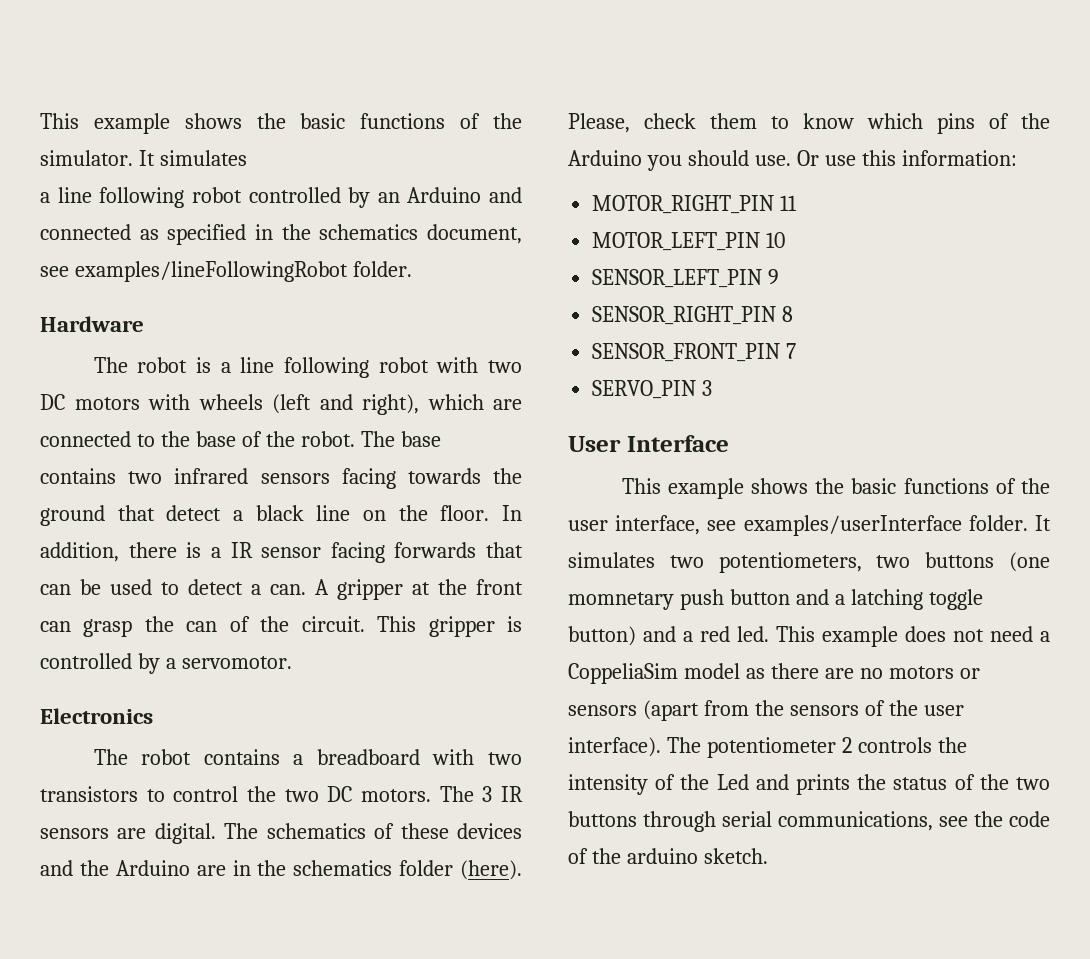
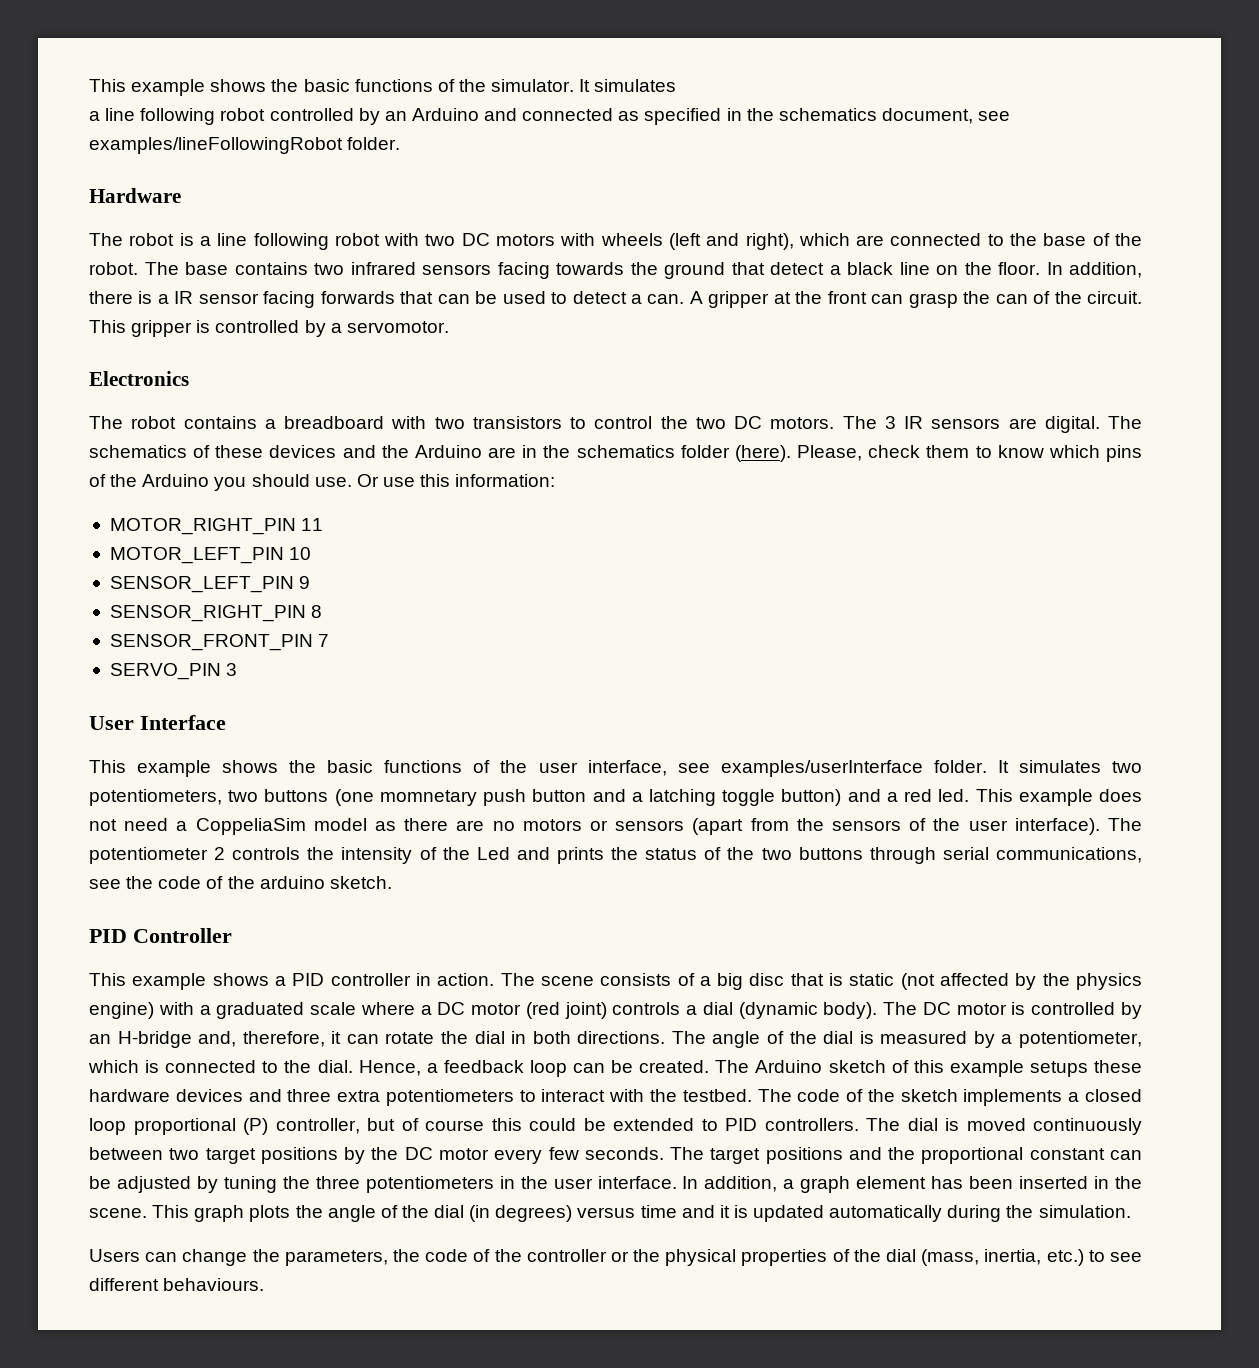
+ PID Controller
+ This example shows a PID controller in action. The scene consists of a big disc that is static (not affected by the physics engine) with a graduated scale where a DC motor (red joint) controls a dial (dynamic body). The DC motor is controlled by an H-bridge and, therefore, it can rotate the dial in both directions. The angle of the dial is measured by a potentiometer, which is connected to the dial. Hence, a feedback loop can be created. The Arduino sketch of this example setups these hardware devices and three extra potentiometers to interact with the testbed. The code of the sketch implements a closed loop proportional (P) controller, but of course this could be extended to PID controllers. The dial is moved continuously between two target positions by the DC motor every few seconds. The target positions and the proportional constant can be adjusted by tuning the three potentiometers in the user interface. In addition, a graph element has been inserted in the scene. This graph plots the angle of the dial (in degrees) versus time and it is updated automatically during the simulation.
+ Users can change the parameters, the code of the controller or the physical properties of the dial (mass, inertia, etc.) to see different behaviours.

